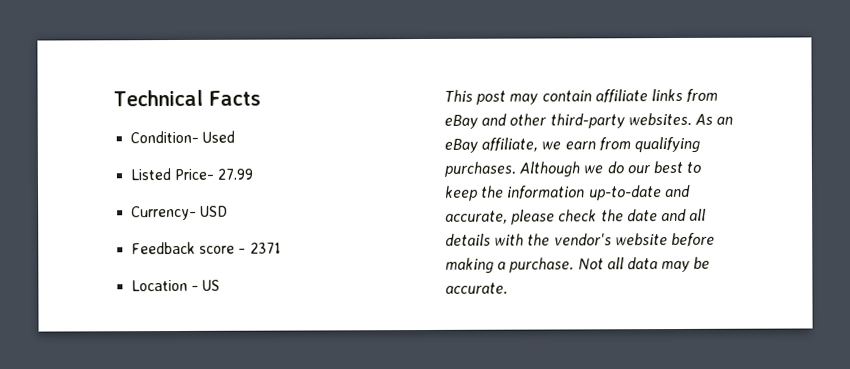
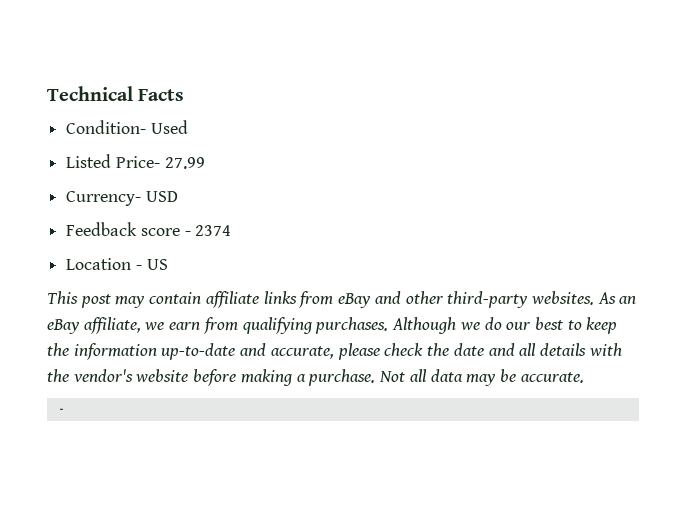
- Feedback score - 2371
+ Feedback score - 2374
  Not all data may be accurate.
+ -

